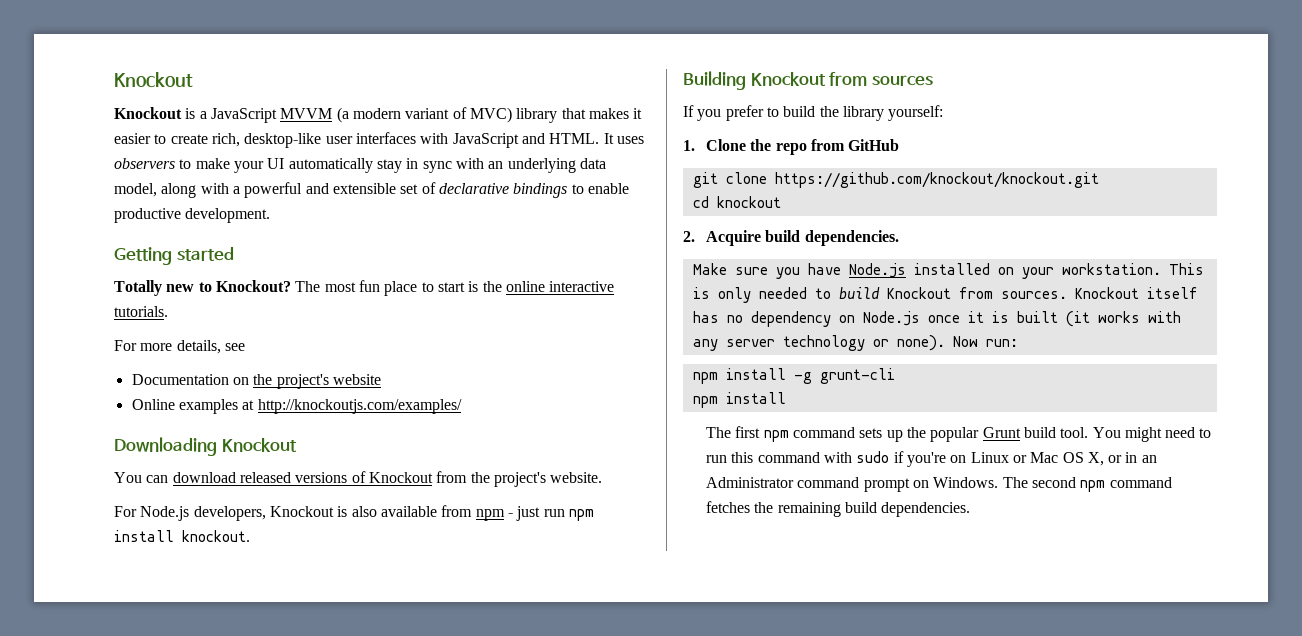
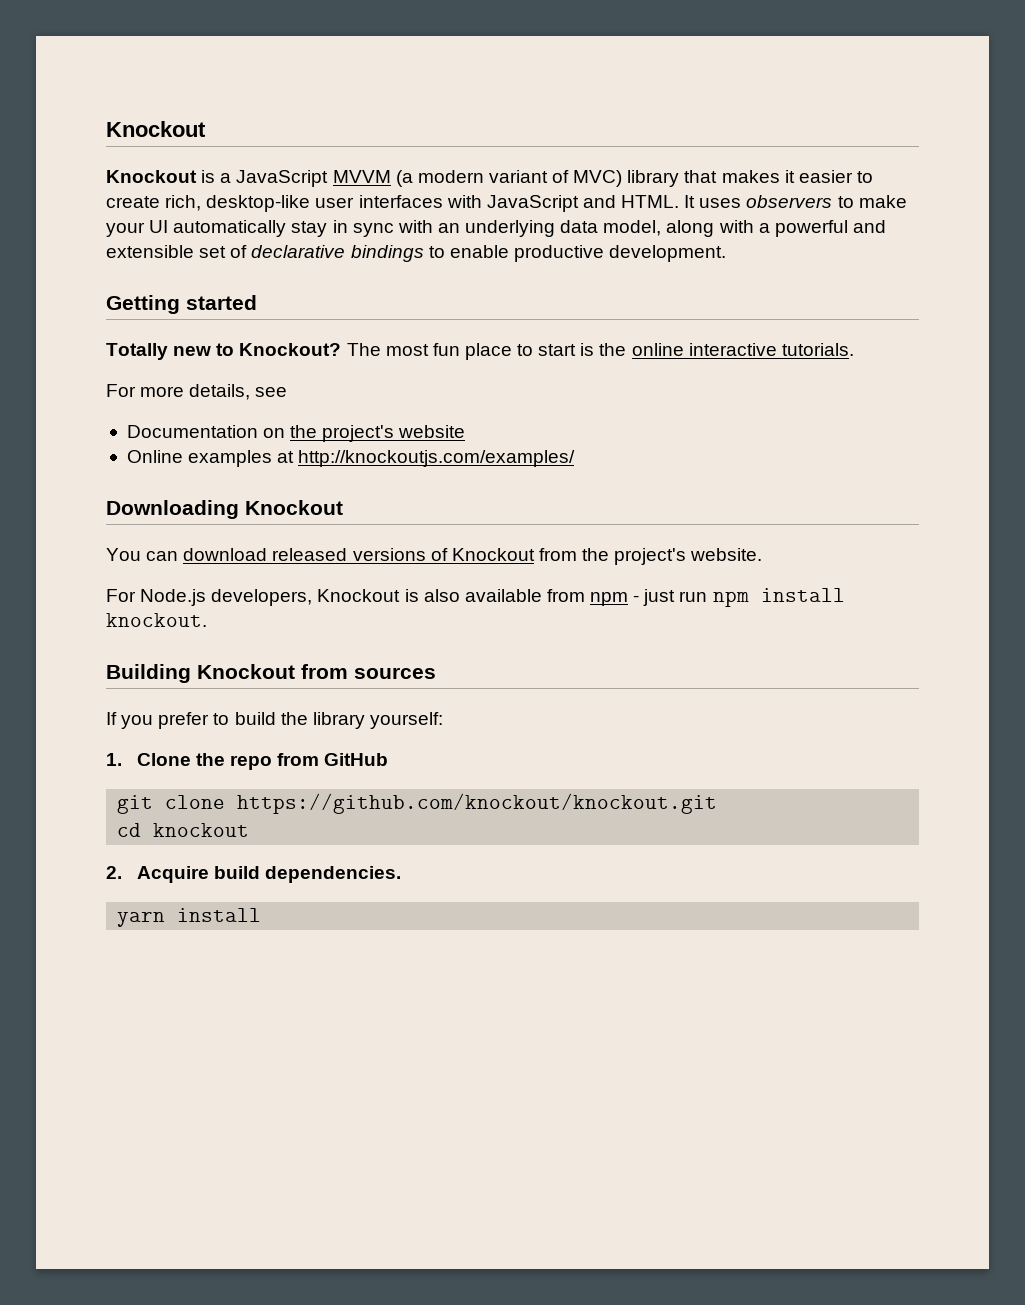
- Make sure you have Node.js installed on your workstation. This is only needed to build Knockout from sources. Knockout itself has no dependency on Node.js once it is built (it works with any server technology or none). Now run:
- npm install -g grunt-cli
- npm install
- The first npm command sets up the popular Grunt build tool. You might need to run this command with sudo if you're on Linux or Mac OS X, or in an Administrator command prompt on Windows. The second npm command fetches the remaining build dependencies.
+ yarn install

